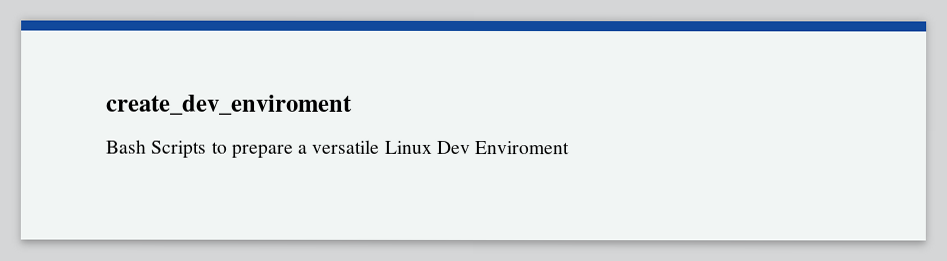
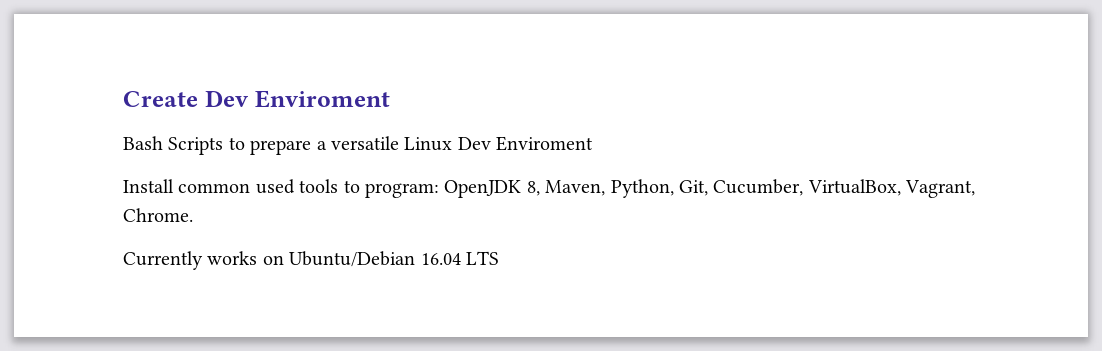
- create_dev_enviroment
+ Create Dev Enviroment
+ Install common used tools to program: OpenJDK 8, Maven, Python, Git, Cucumber, VirtualBox, Vagrant, Chrome.
+ Currently works on Ubuntu/Debian 16.04 LTS

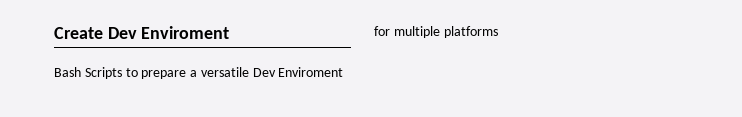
- Bash Scripts to prepare a versatile Linux Dev Enviroment
- Install common used tools to program: OpenJDK 8, Maven, Python, Git, Cucumber, VirtualBox, Vagrant, Chrome.
- Currently works on Ubuntu/Debian 16.04 LTS
+ Bash Scripts to prepare a versatile Dev Enviroment for multiple platforms

